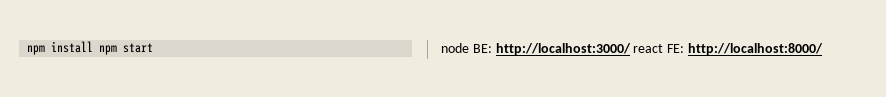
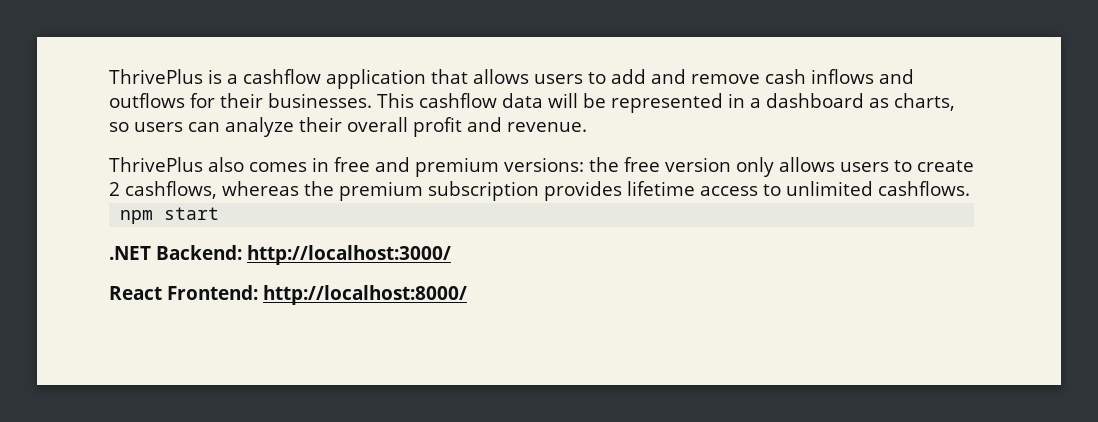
- npm install npm start
+ ThrivePlus is a cashflow application that allows users to add and remove cash inflows and outflows for their businesses. This cashflow data will be represented in a dashboard as charts, so users can analyze their overall profit and revenue.
+ ThrivePlus also comes in free and premium versions: the free version only allows users to create 2 cashflows, whereas the premium subscription provides lifetime access to unlimited cashflows.
+ npm start
- node BE: http://localhost:3000/ react FE: http://localhost:8000/
+ .NET Backend: http://localhost:3000/
+ React Frontend: http://localhost:8000/

